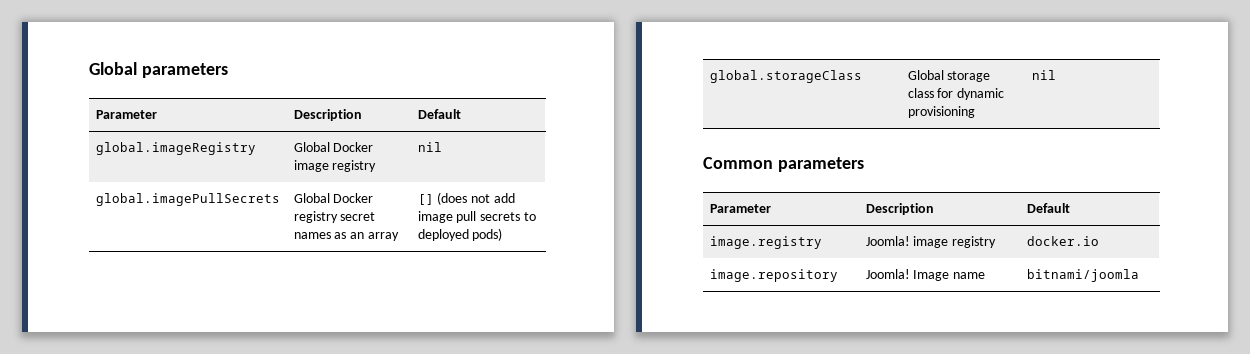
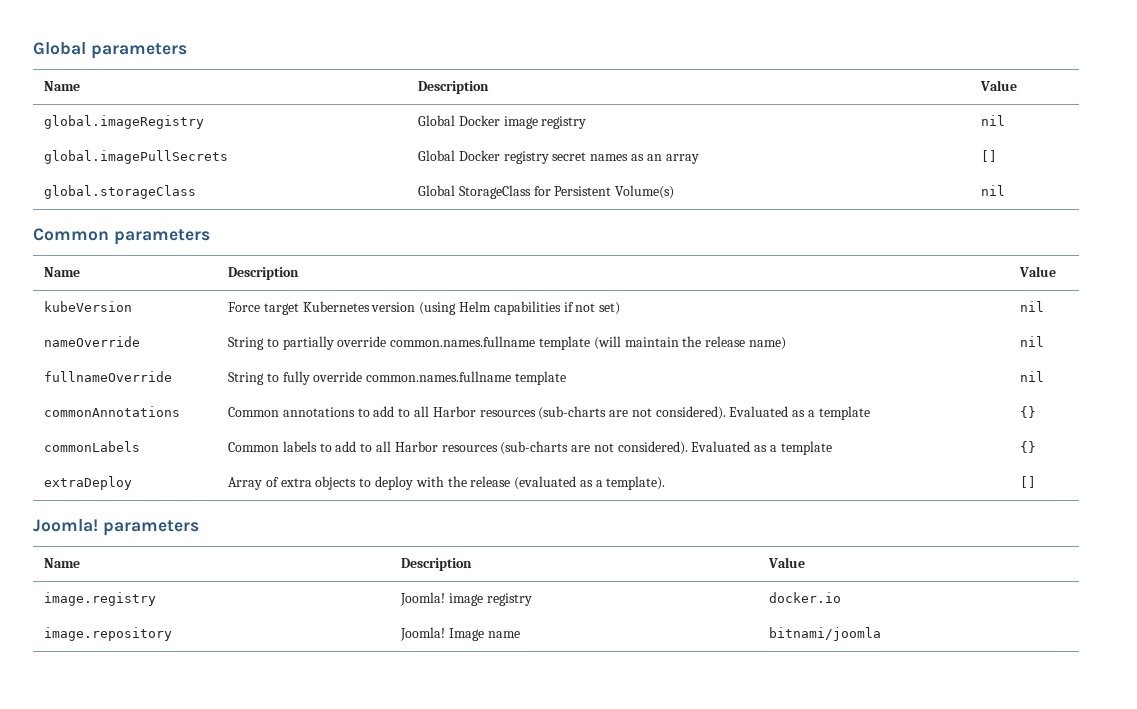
  Global parameters
- Parameter | Description | Default
+ Name | Description | Value
- global.imagePullSecrets | Global Docker registry secret names as an array | [] (does not add image pull secrets to deployed pods)
- global.storageClass | Global storage class for dynamic provisioning | nil
+ global.imagePullSecrets | Global Docker registry secret names as an array | []
+ global.storageClass | Global StorageClass for Persistent Volume(s) | nil
  Common parameters
- Parameter | Description | Default
+ Name | Description | Value
+ kubeVersion | Force target Kubernetes version (using Helm capabilities if not set) | nil
+ nameOverride | String to partially override common.names.fullname template (will maintain the release name) | nil
+ fullnameOverride | String to fully override common.names.fullname template | nil
+ commonAnnotations | Common annotations to add to all Harbor resources (sub-charts are not considered). Evaluated as a template | {}
+ commonLabels | Common labels to add to all Harbor resources (sub-charts are not considered). Evaluated as a template | {}
+ extraDeploy | Array of extra objects to deploy with the release (evaluated as a template). | []
+ Joomla! parameters
+ Name | Description | Value

